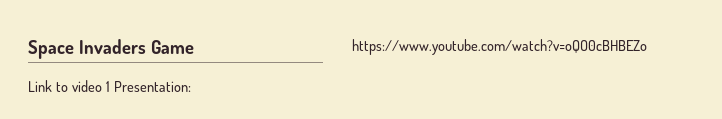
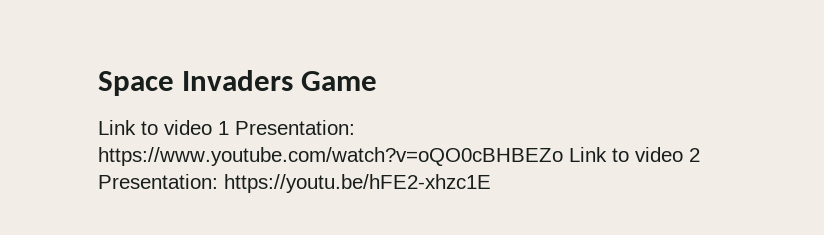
- Link to video 1 Presentation: https://www.youtube.com/watch?v=oQO0cBHBEZo
+ Link to video 1 Presentation: https://www.youtube.com/watch?v=oQO0cBHBEZo Link to video 2 Presentation: https://youtu.be/hFE2-xhzc1E

